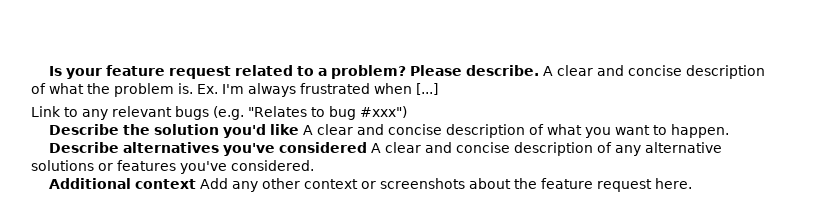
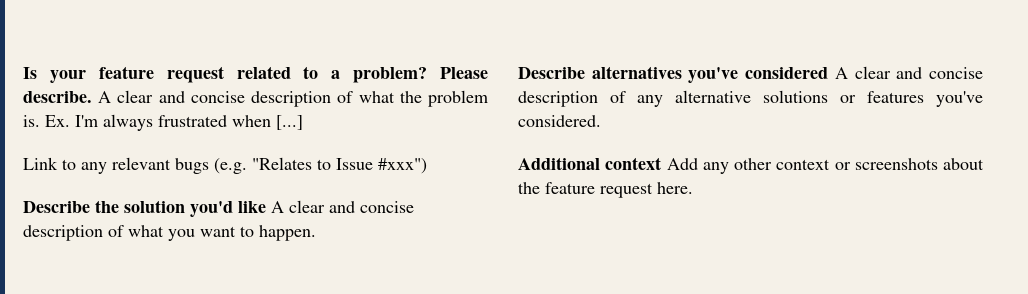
- Link to any relevant bugs (e.g. "Relates to bug #xxx")
+ Link to any relevant bugs (e.g. "Relates to Issue #xxx")

